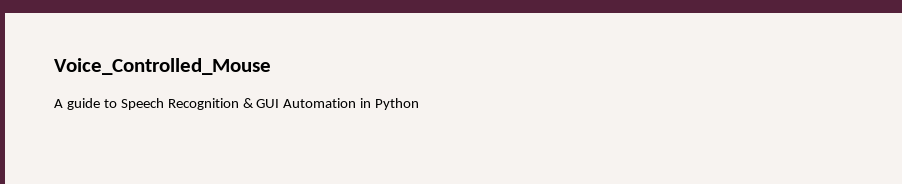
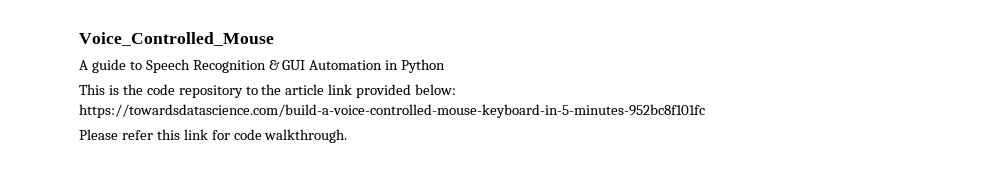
+ This is the code repository to the article link provided below: https://towardsdatascience.com/build-a-voice-controlled-mouse-keyboard-in-5-minutes-952bc8f101fc
+ Please refer this link for code walkthrough.

